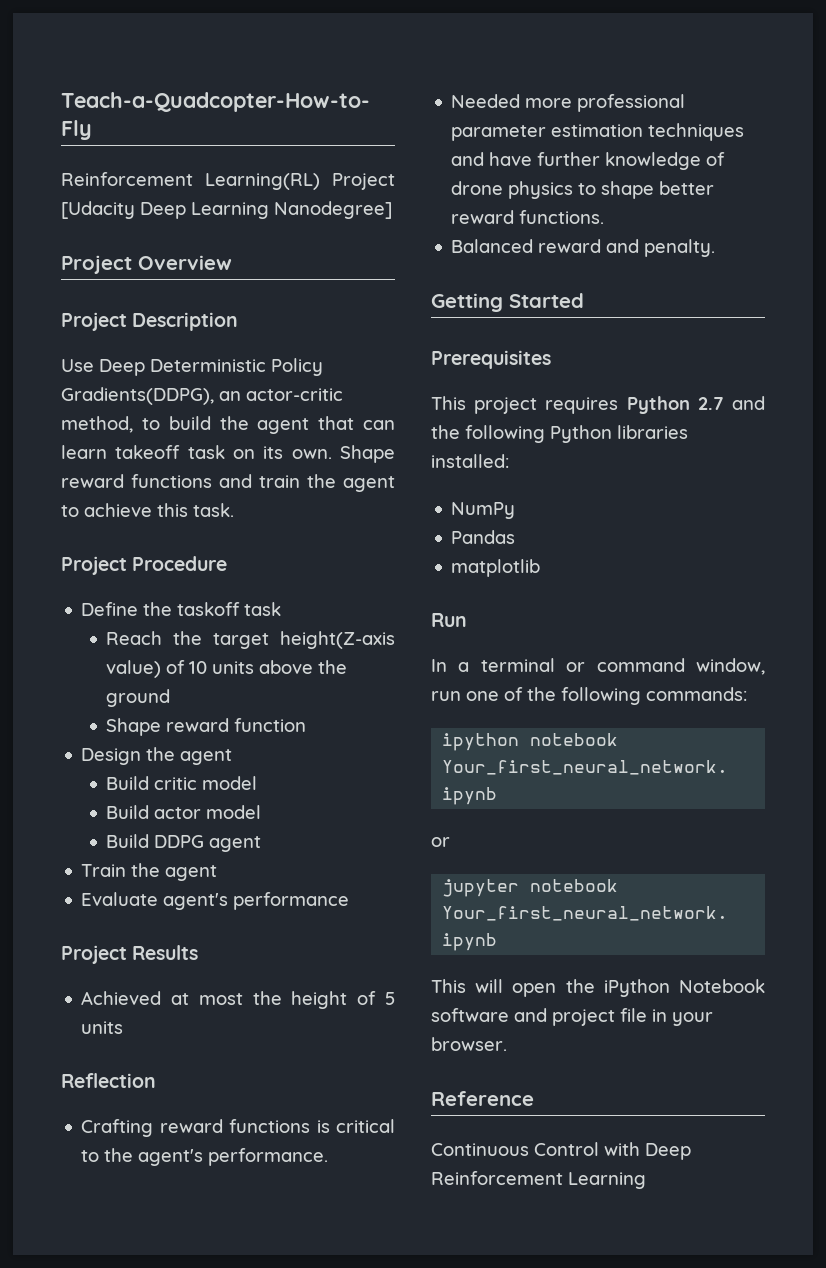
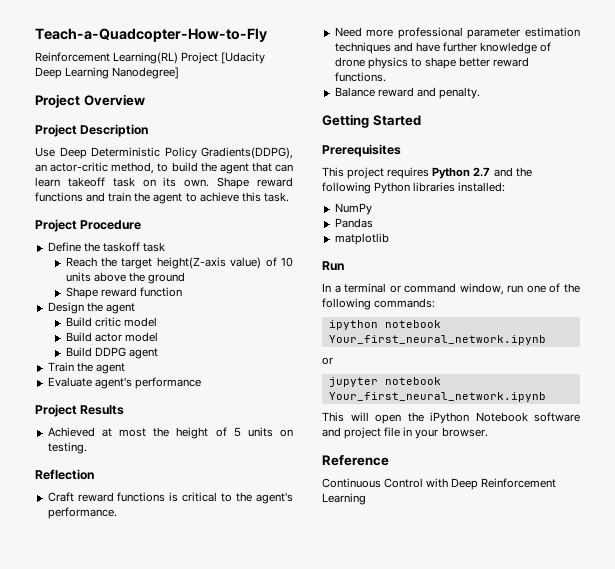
- Achieved at most the height of 5 units
+ Achieved at most the height of 5 units on testing.
- Crafting reward functions is critical to the agent's performance.
+ Craft reward functions is critical to the agent's performance.
- Needed more professional parameter estimation techniques and have further knowledge of drone physics to shape better reward functions.
+ Need more professional parameter estimation techniques and have further knowledge of drone physics to shape better reward functions.
- Balanced reward and penalty.
+ Balance reward and penalty.

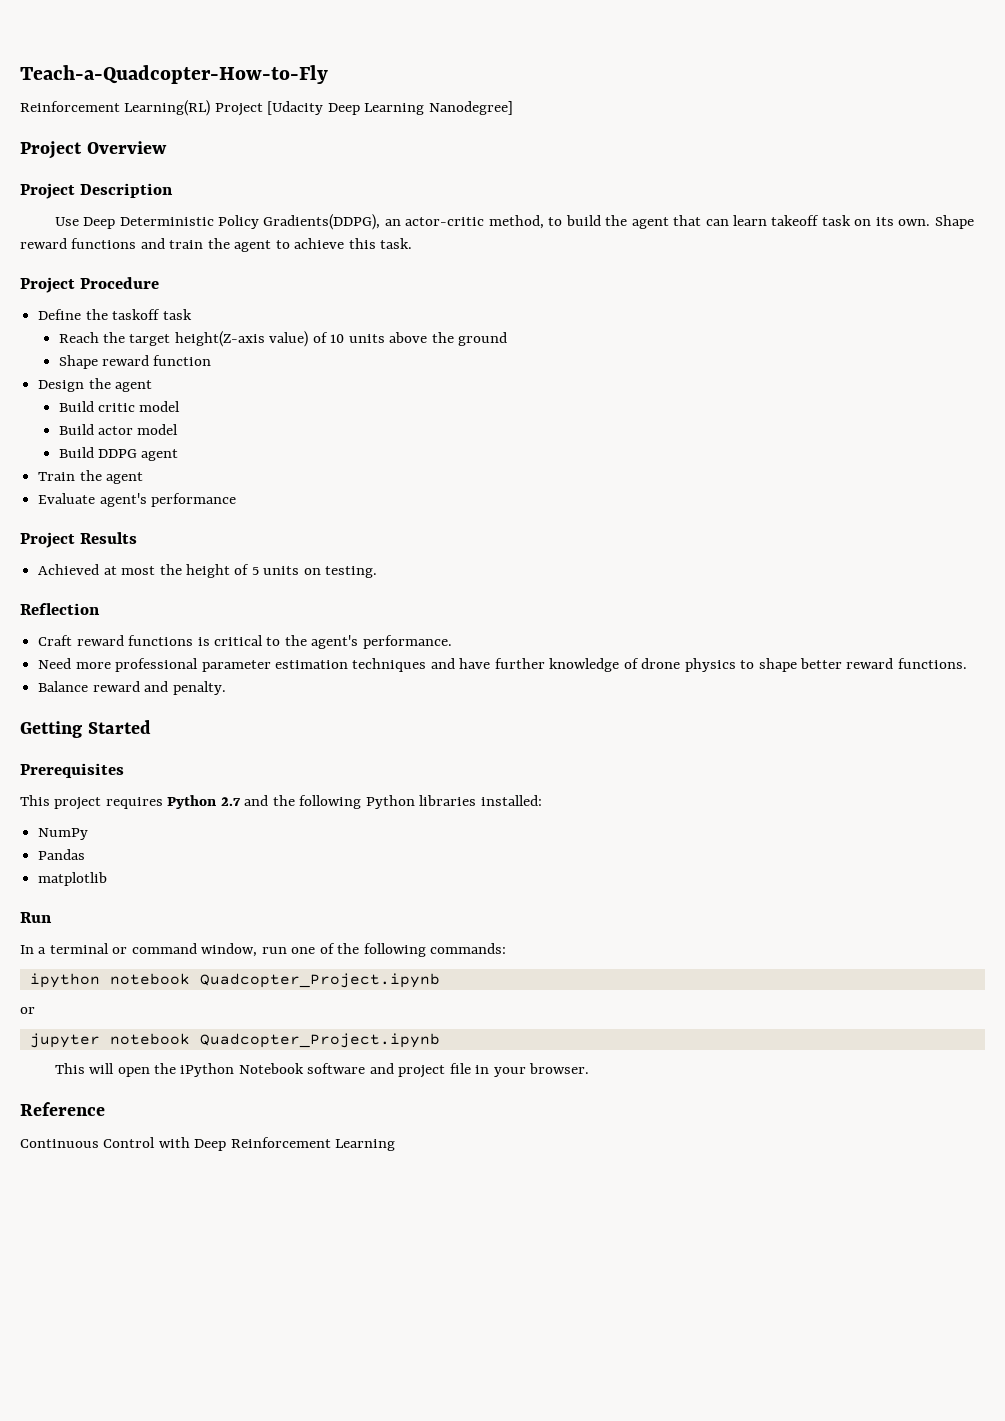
- ipython notebook Your_first_neural_network.ipynb
+ ipython notebook Quadcopter_Project.ipynb
- jupyter notebook Your_first_neural_network.ipynb
+ jupyter notebook Quadcopter_Project.ipynb

